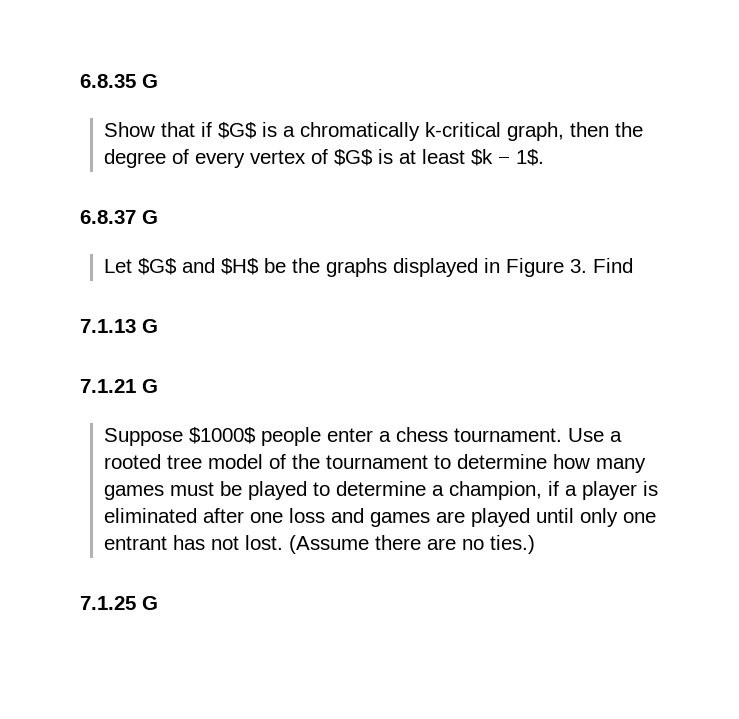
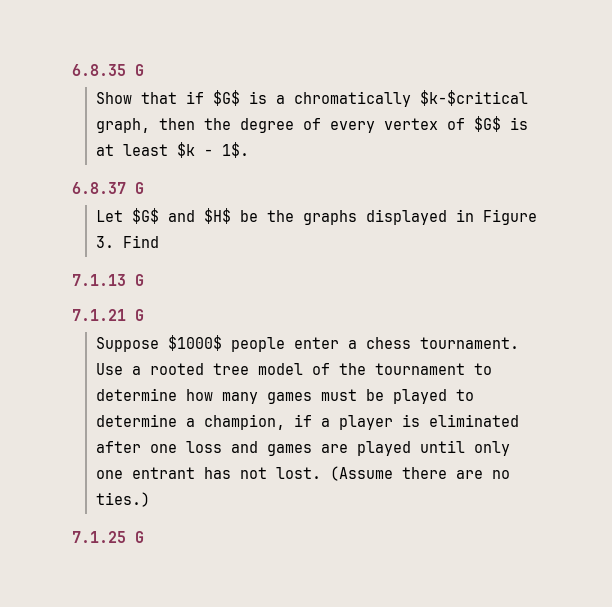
- Show that if $G$ is a chromatically k-critical graph, then the degree of every vertex of $G$ is at least $k − 1$.
+ Show that if $G$ is a chromatically $k-$critical graph, then the degree of every vertex of $G$ is at least $k − 1$.

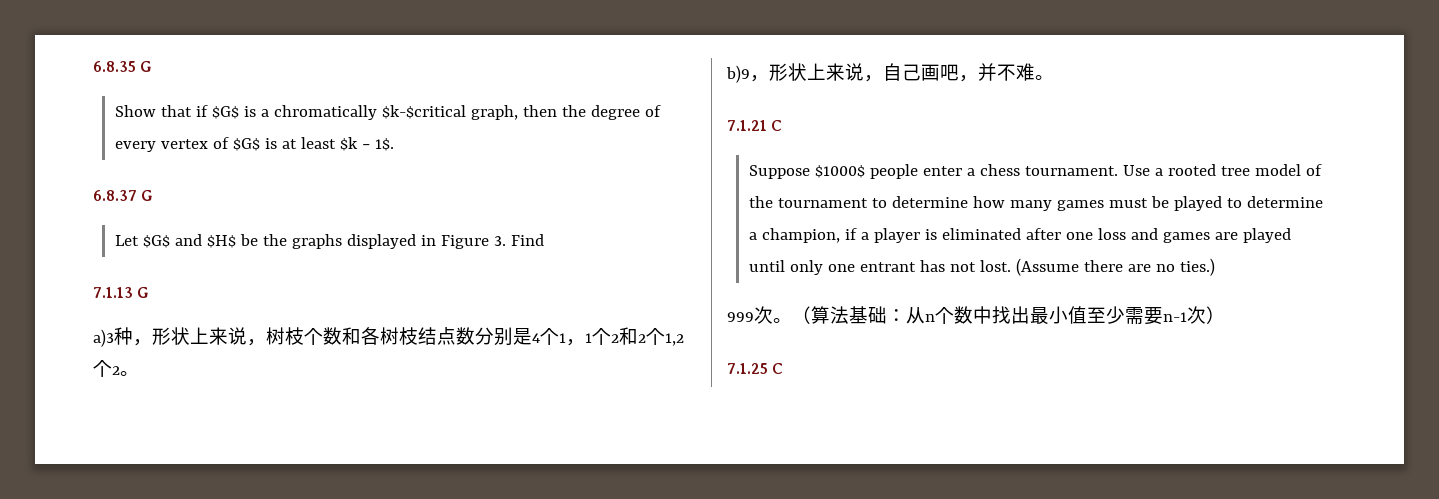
+ a)3种，形状上来说，树枝个数和各树枝结点数分别是4个1，1个2和2个1,2个2。
+ b)9，形状上来说，自己画吧，并不难。
- 7.1.21 G
+ 7.1.21 C
+ 999次。（算法基础：从n个数中找出最小值至少需要n-1次）
- 7.1.25 G
+ 7.1.25 C

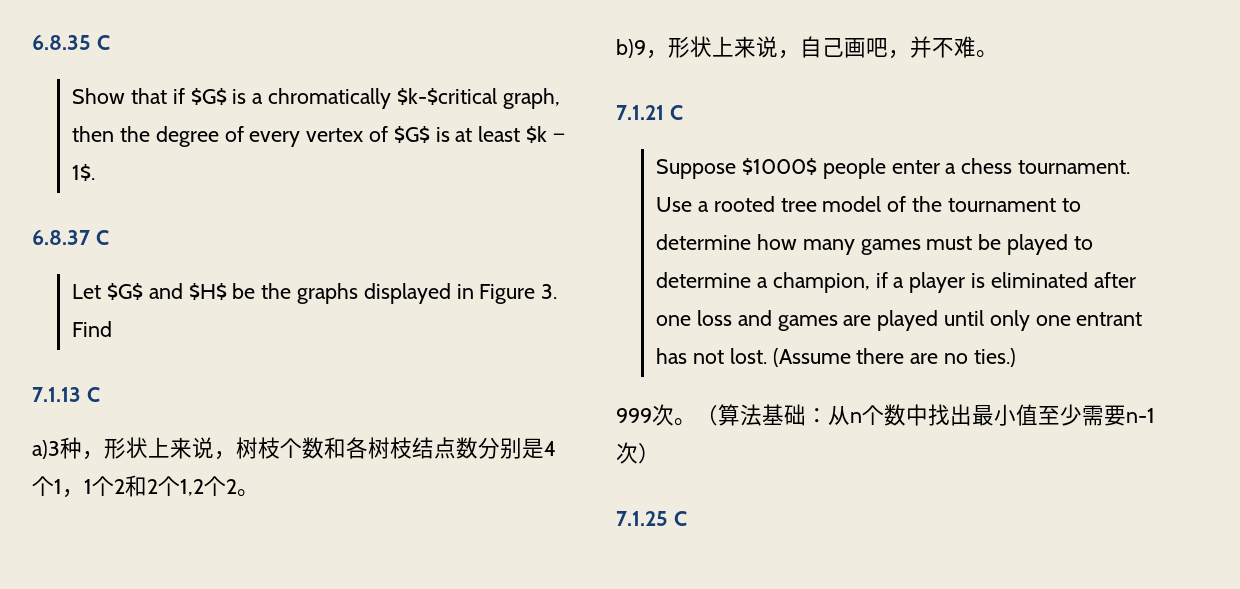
- 6.8.35 G
+ 6.8.35 C
- 6.8.37 G
+ 6.8.37 C
- 7.1.13 G
+ 7.1.13 C

